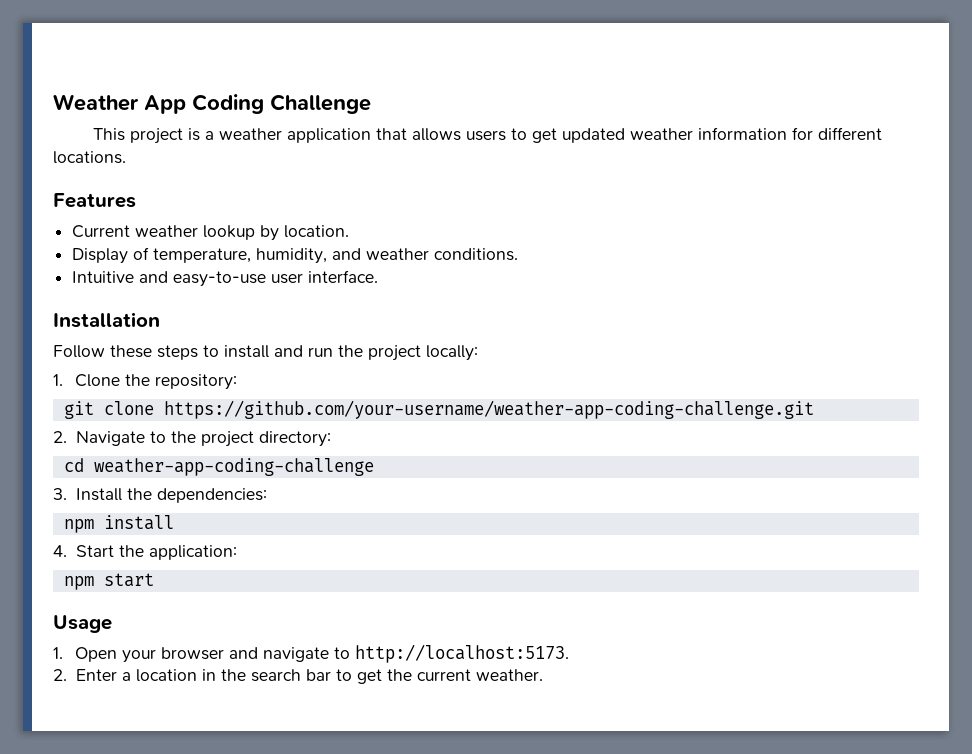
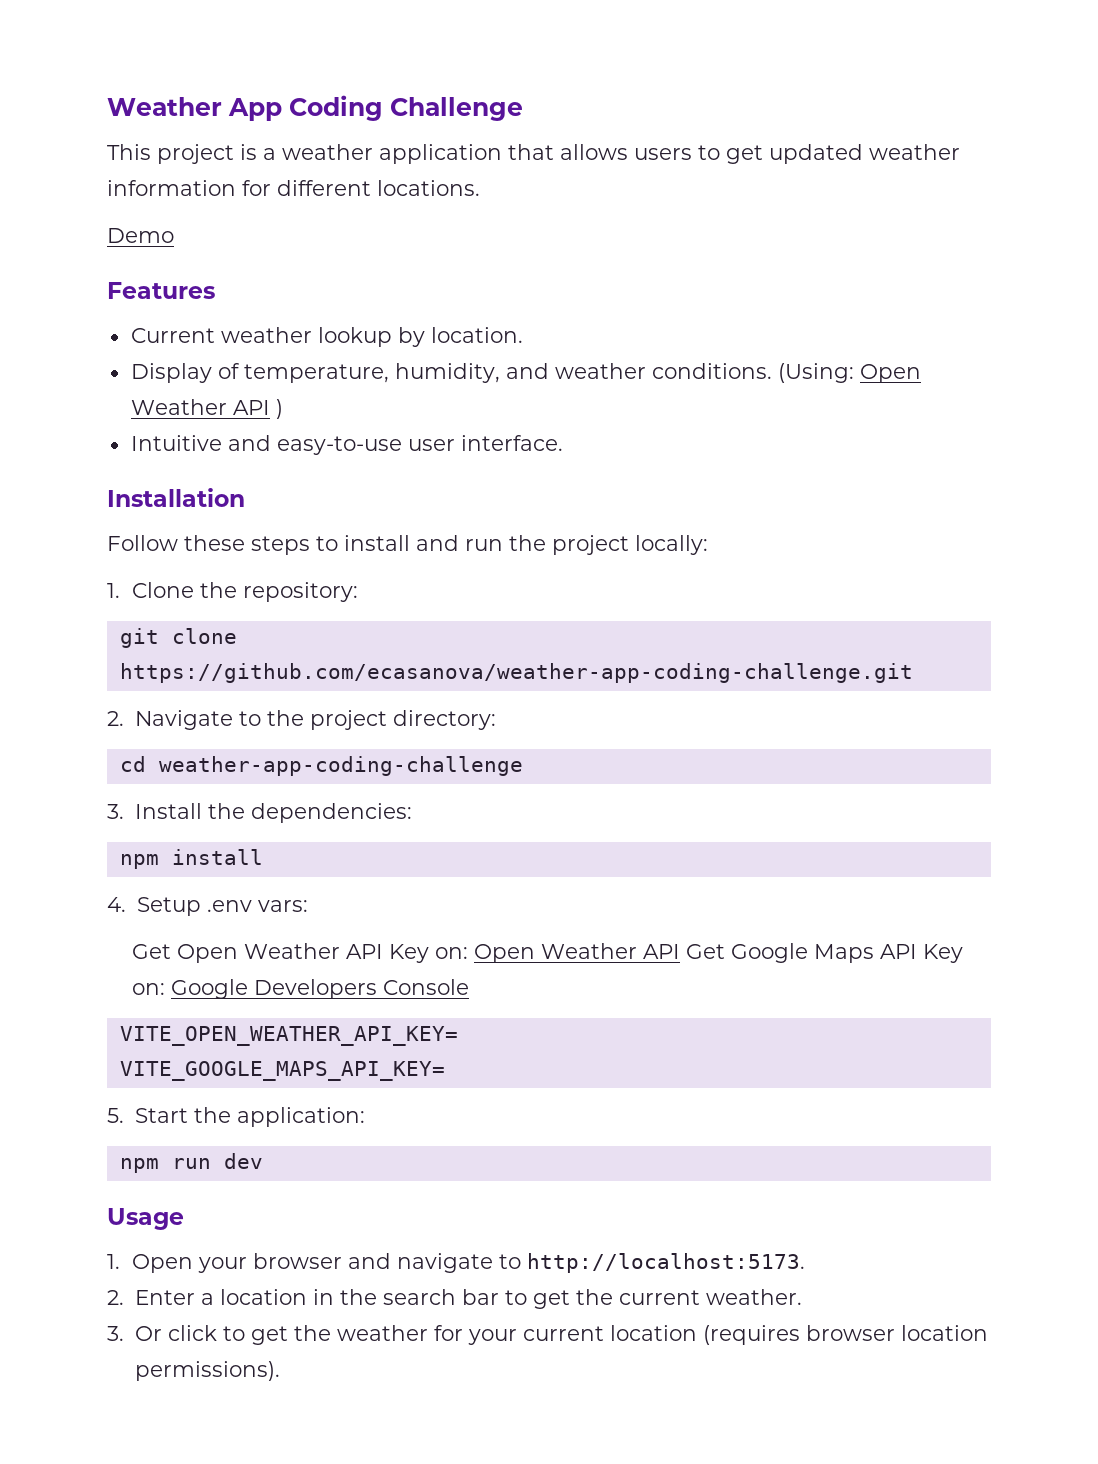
+ Demo
+ (Using: Open Weather API )
- git clone https://github.com/your-username/weather-app-coding-challenge.git
+ git clone https://github.com/ecasanova/weather-app-coding-challenge.git
- 4. Start the application:
+ 4. Setup .env vars:
+ Get Open Weather API Key on: Open Weather API Get Google Maps API Key on: Google Developers Console
+ VITE_OPEN_WEATHER_API_KEY=
+ VITE_GOOGLE_MAPS_API_KEY=
+ 5. Start the application:
- npm start
+ npm run dev
+ 3. Or click to get the weather for your current location (requires browser location permissions).

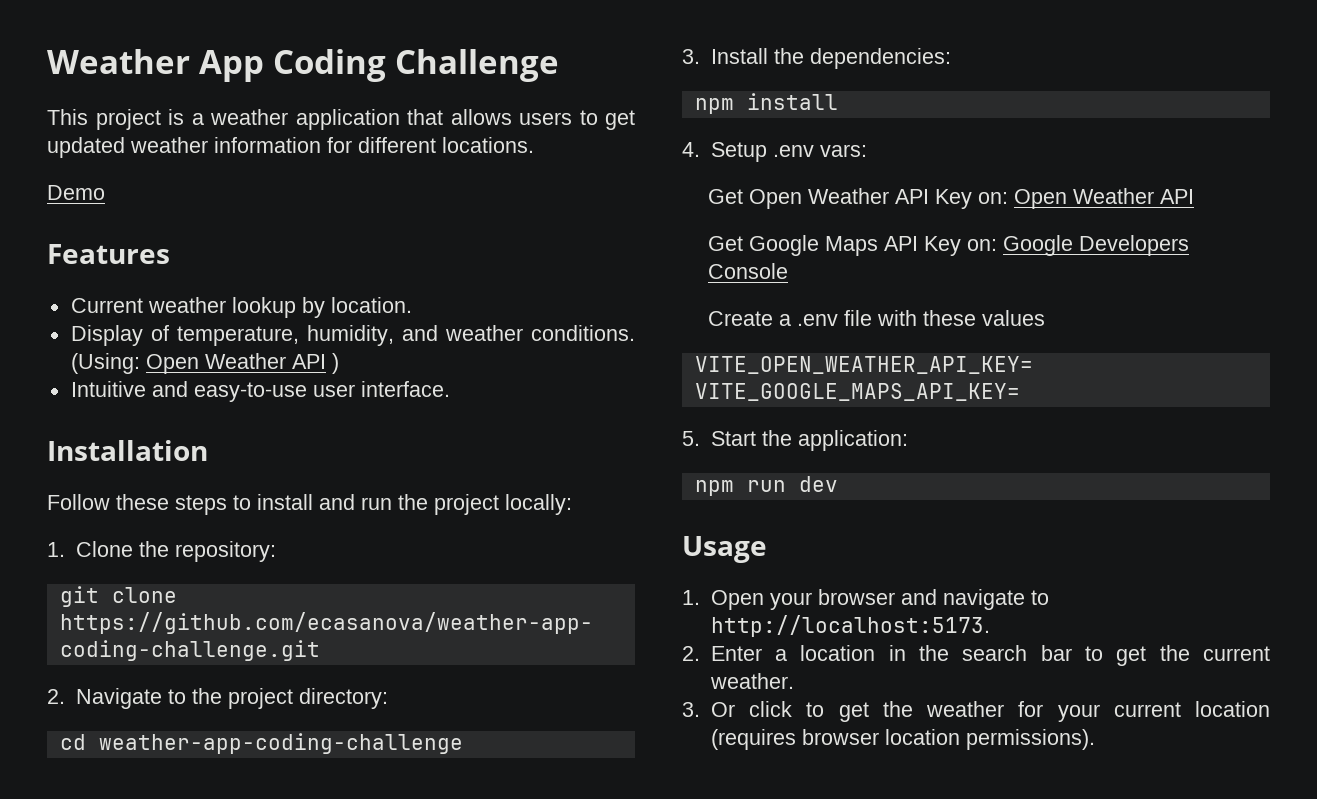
- Get Open Weather API Key on: Open Weather API Get Google Maps API Key on: Google Developers Console
+ Get Open Weather API Key on: Open Weather API
+ Get Google Maps API Key on: Google Developers Console
+ Create a .env file with these values

